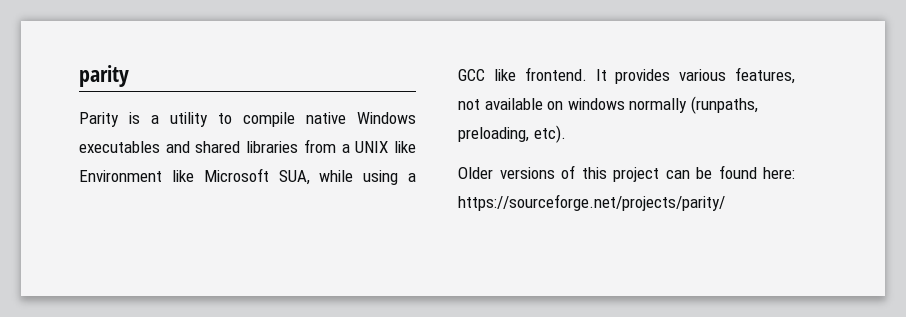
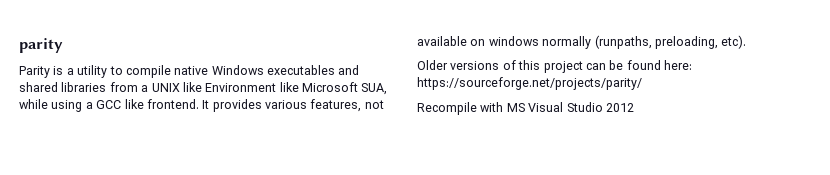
+ Recompile with MS Visual Studio 2012

